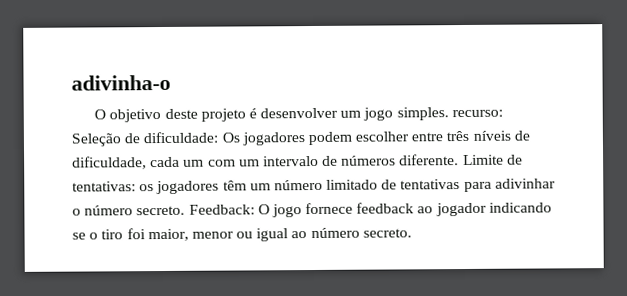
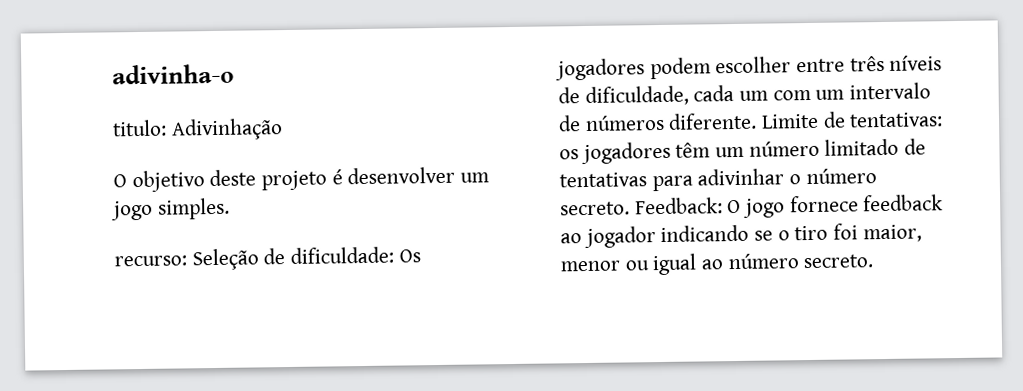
+ titulo: Adivinhação
- O objetivo deste projeto é desenvolver um jogo simples. recurso: Seleção de dificuldade: Os jogadores podem escolher entre três níveis de dificuldade, cada um com um intervalo de números diferente.
+ O objetivo deste projeto é desenvolver um jogo simples.
+ recurso: Seleção de dificuldade: Os jogadores podem escolher entre três níveis de dificuldade, cada um com um intervalo de números diferente.

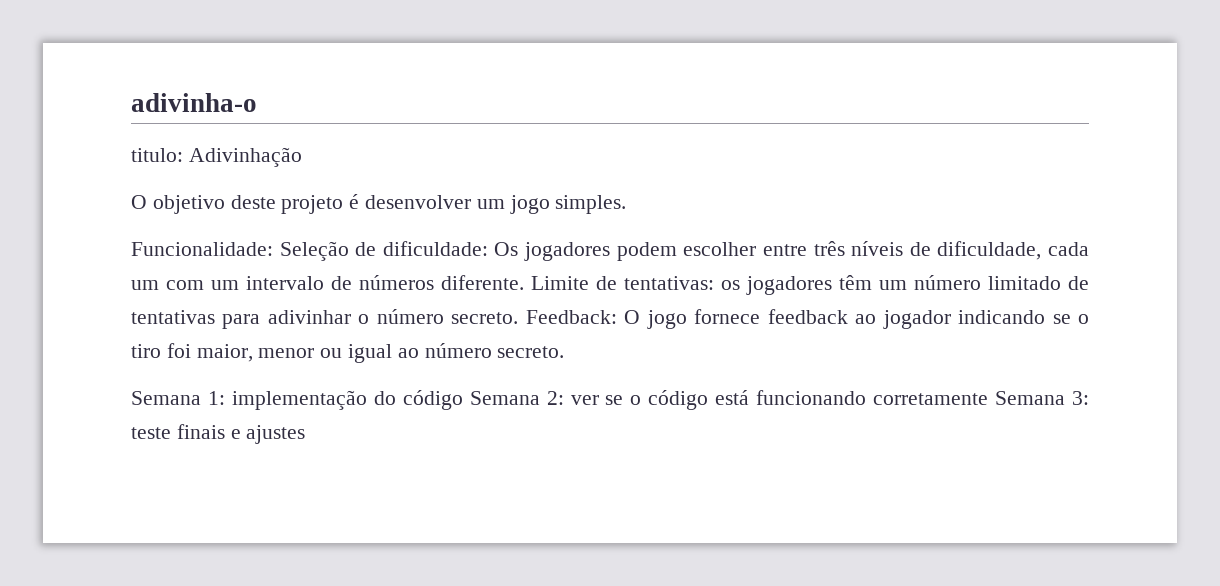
- recurso: Seleção de dificuldade: Os jogadores podem escolher entre três níveis de dificuldade, cada um com um intervalo de números diferente.
+ Funcionalidade: Seleção de dificuldade: Os jogadores podem escolher entre três níveis de dificuldade, cada um com um intervalo de números diferente.
+ Semana 1: implementação do código Semana 2: ver se o código está funcionando corretamente Semana 3: teste finais e ajustes

